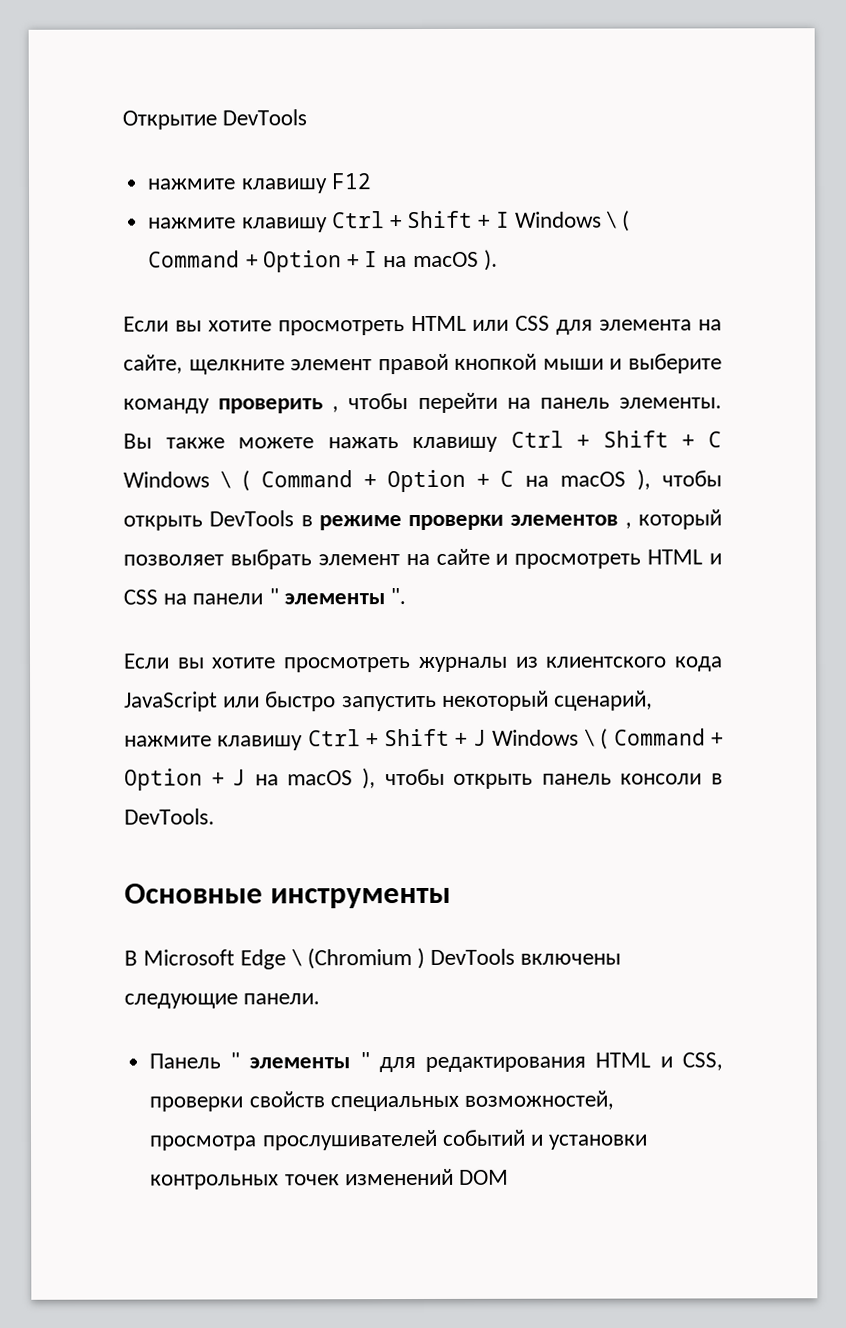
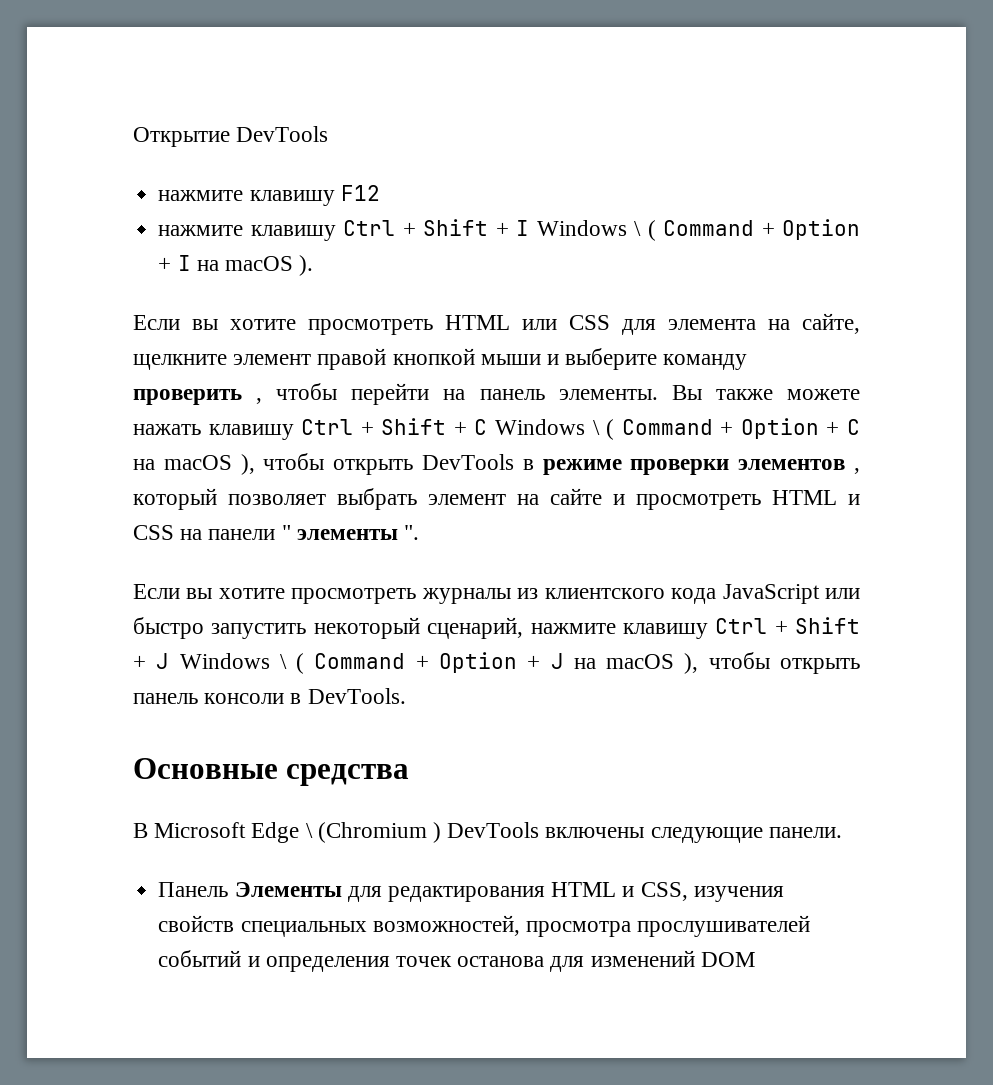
- Основные инструменты
+ Основные средства
- Панель " элементы " для редактирования HTML и CSS, проверки свойств специальных возможностей, просмотра прослушивателей событий и установки контрольных точек изменений DOM
+ Панель Элементы для редактирования HTML и CSS, изучения свойств специальных возможностей, просмотра прослушивателей событий и определения точек останова для изменений DOM

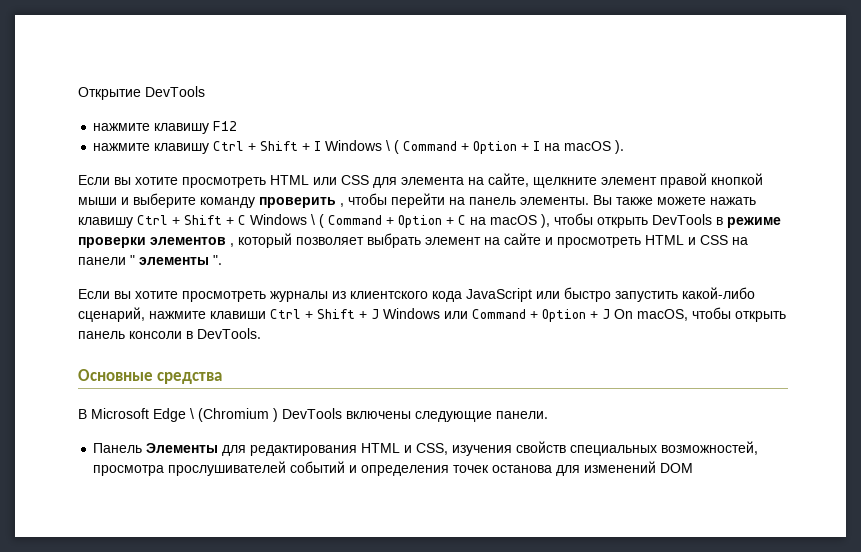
- Если вы хотите просмотреть журналы из клиентского кода JavaScript или быстро запустить некоторый сценарий, нажмите клавишу Ctrl + Shift + J Windows \ ( Command + Option + J на macOS ), чтобы открыть панель консоли в DevTools.
+ Если вы хотите просмотреть журналы из клиентского кода JavaScript или быстро запустить какой-либо сценарий, нажмите клавиши Ctrl + Shift + J Windows или Command + Option + J On macOS, чтобы открыть панель консоли в DevTools.

